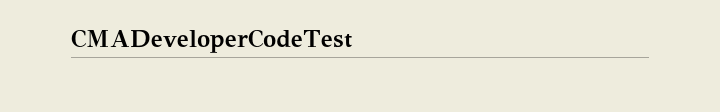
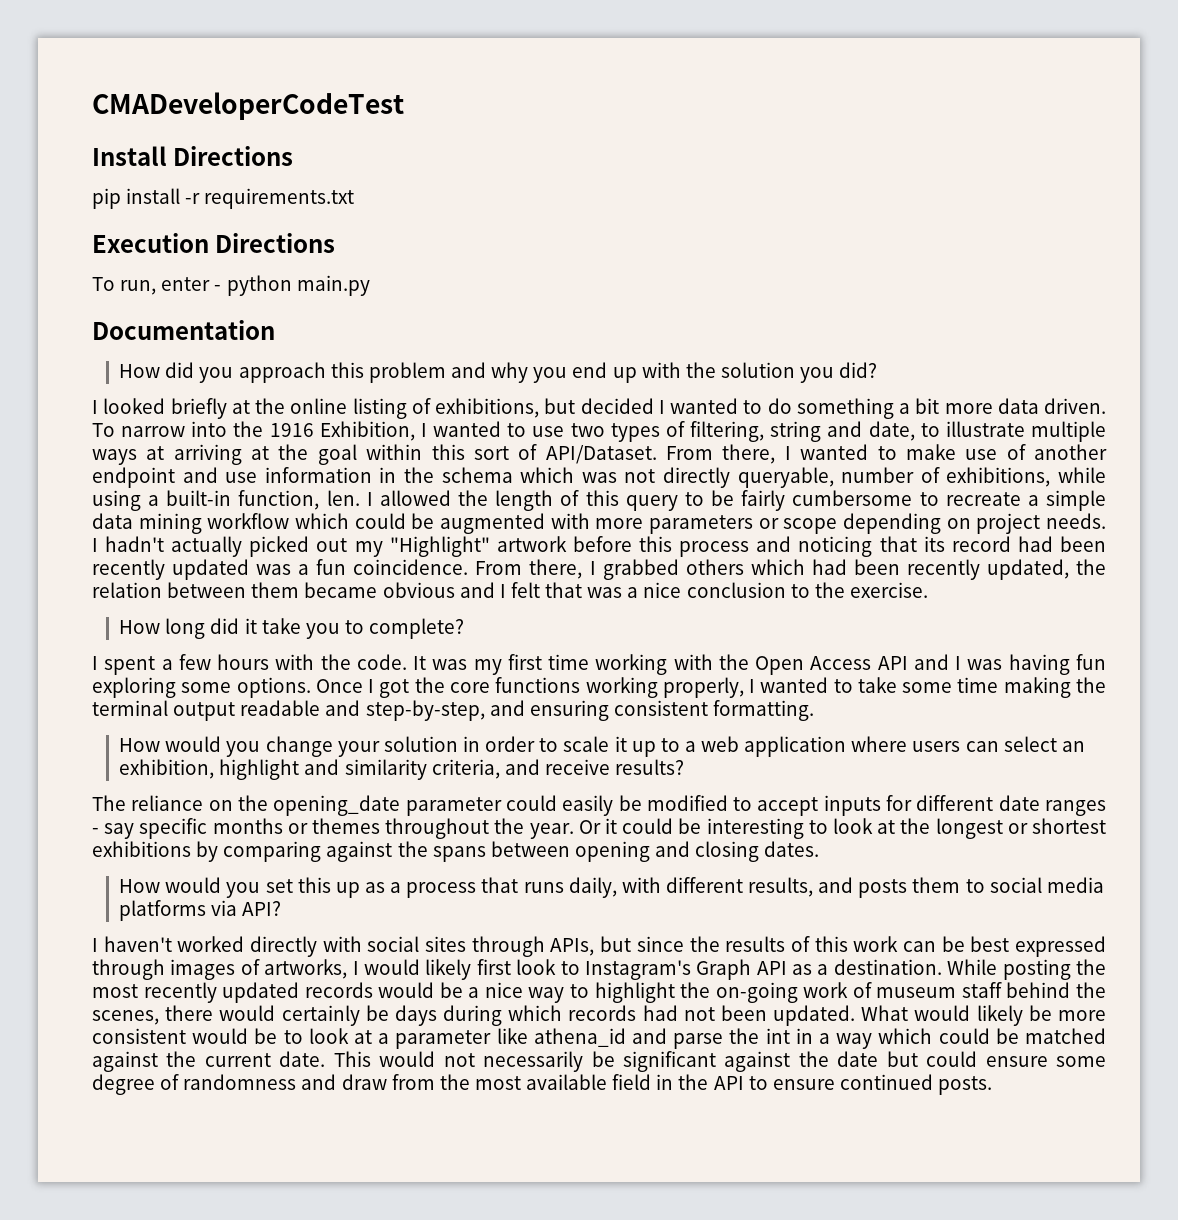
+ Install Directions
+ pip install -r requirements.txt
+ Execution Directions
+ To run, enter - python main.py
+ Documentation
+ How did you approach this problem and why you end up with the solution you did?
+ I looked briefly at the online listing of exhibitions, but decided I wanted to do something a bit more data driven. To narrow into the 1916 Exhibition, I wanted to use two types of filtering, string and date, to illustrate multiple ways at arriving at the goal within this sort of API/Dataset. From there, I wanted to make use of another endpoint and use information in the schema which was not directly queryable, number of exhibitions, while using a built-in function, len. I allowed the length of this query to be fairly cumbersome to recreate a simple data mining workflow which could be augmented with more parameters or scope depending on project needs. I hadn't actually picked out my "Highlight" artwork before this process and noticing that its record had been recently updated was a fun coincidence. From there, I grabbed others which had been recently updated, the relation between them became obvious and I felt that was a nice conclusion to the exercise.
+ How long did it take you to complete?
+ I spent a few hours with the code. It was my first time working with the Open Access API and I was having fun exploring some options. Once I got the core functions working properly, I wanted to take some time making the terminal output readable and step-by-step, and ensuring consistent formatting.
+ How would you change your solution in order to scale it up to a web application where users can select an exhibition, highlight and similarity criteria, and receive results?
+ The reliance on the opening_date parameter could easily be modified to accept inputs for different date ranges - say specific months or themes throughout the year. Or it could be interesting to look at the longest or shortest exhibitions by comparing against the spans between opening and closing dates.
+ How would you set this up as a process that runs daily, with different results, and posts them to social media platforms via API?
+ I haven't worked directly with social sites through APIs, but since the results of this work can be best expressed through images of artworks, I would likely first look to Instagram's Graph API as a destination. While posting the most recently updated records would be a nice way to highlight the on-going work of museum staff behind the scenes, there would certainly be days during which records had not been updated. What would likely be more consistent would be to look at a parameter like athena_id and parse the int in a way which could be matched against the current date. This would not necessarily be significant against the date but could ensure some degree of randomness and draw from the most available field in the API to ensure continued posts.

